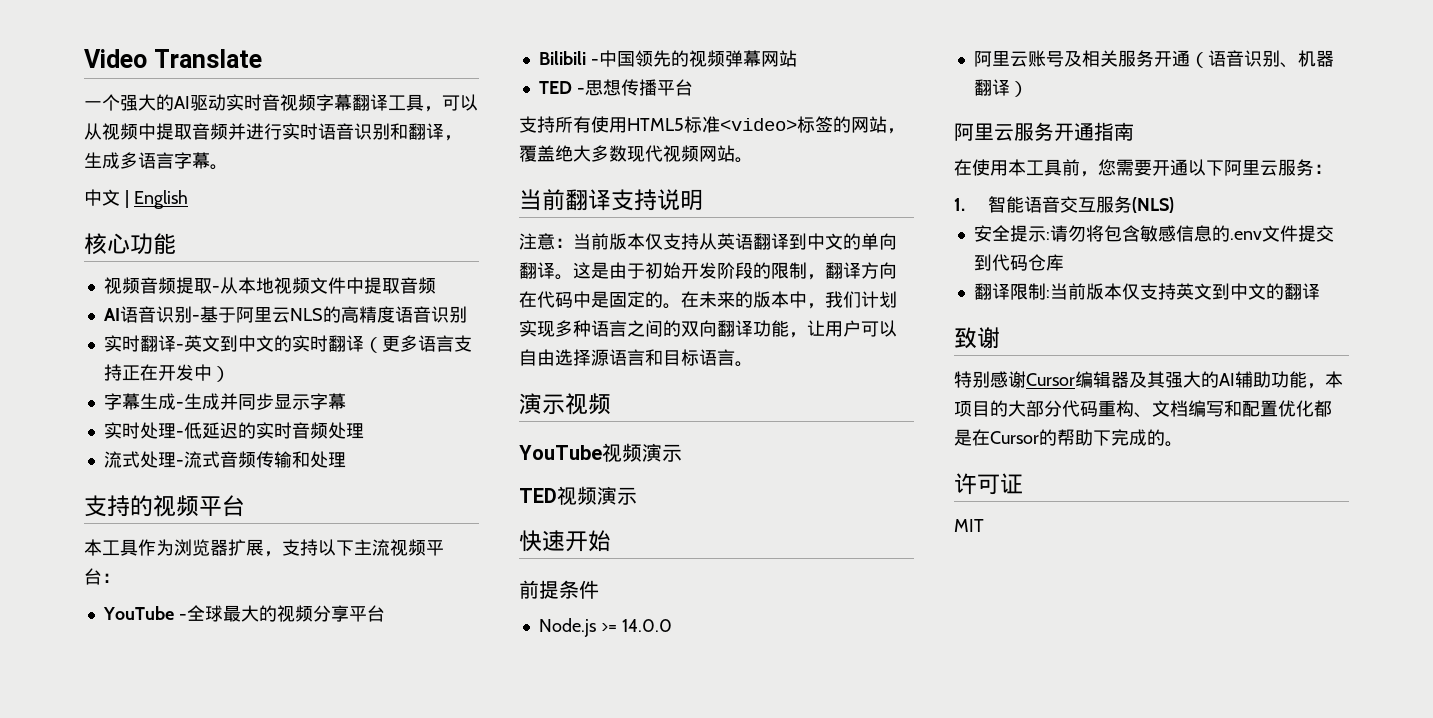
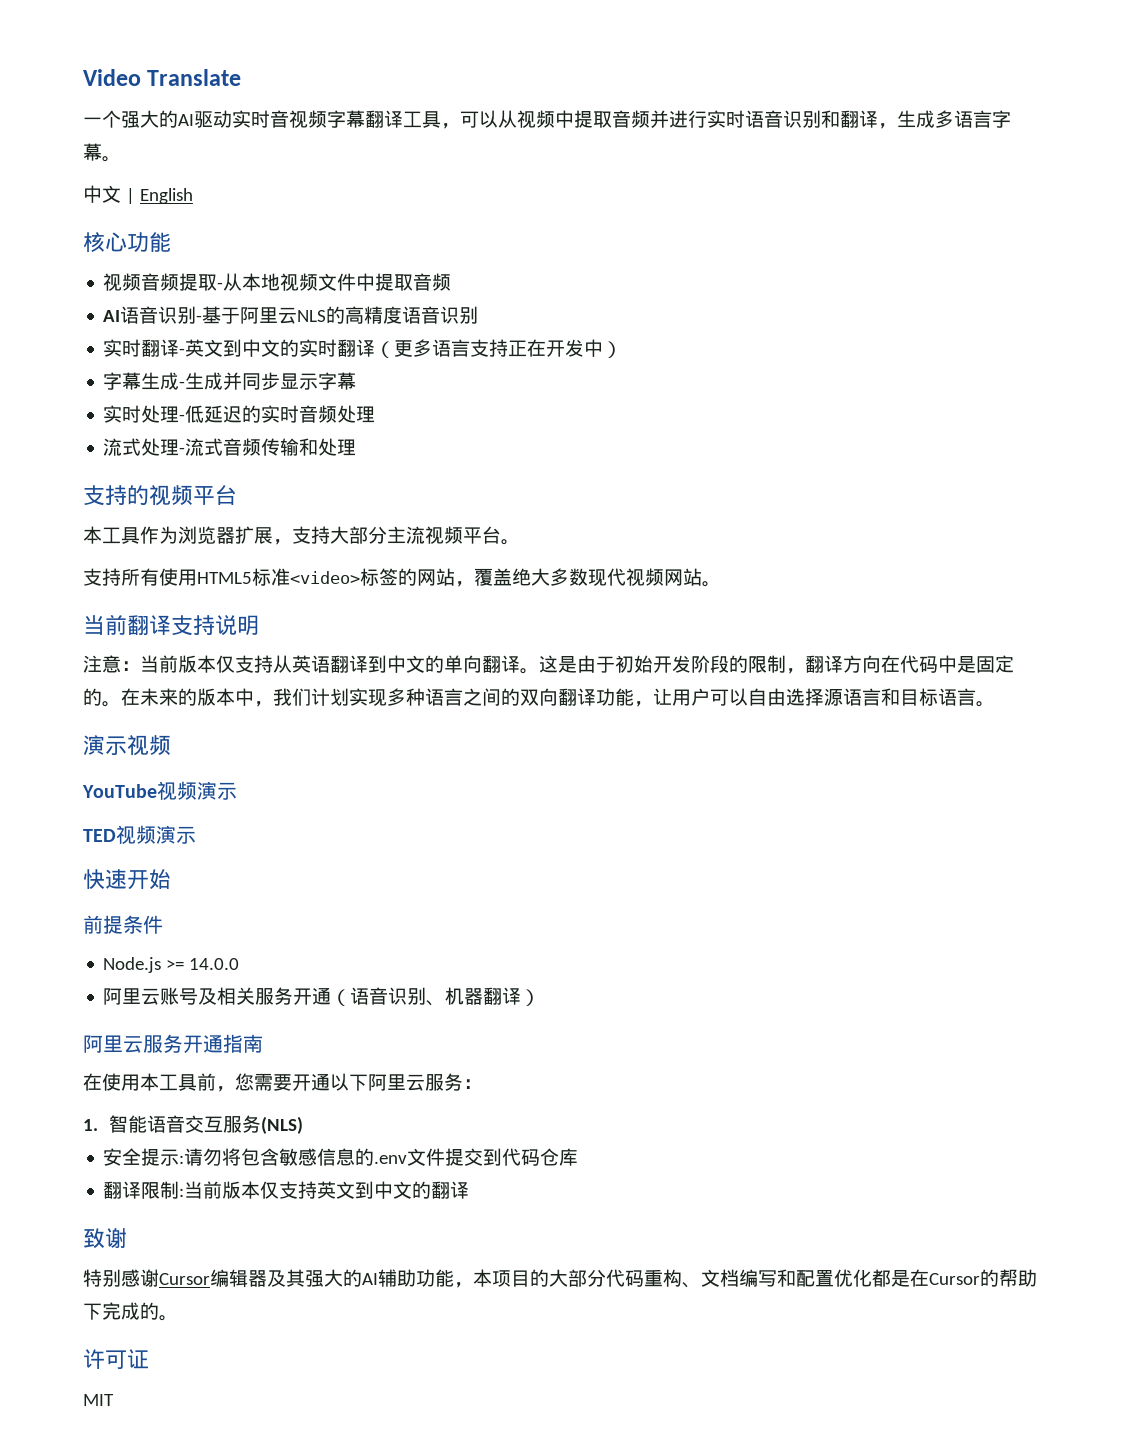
- 本工具作为浏览器扩展，支持以下主流视频平台：
- YouTube -全球最大的视频分享平台
- Bilibili -中国领先的视频弹幕网站
- TED -思想传播平台
+ 本工具作为浏览器扩展，支持大部分主流视频平台。

